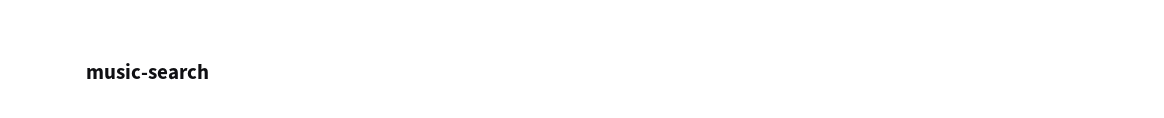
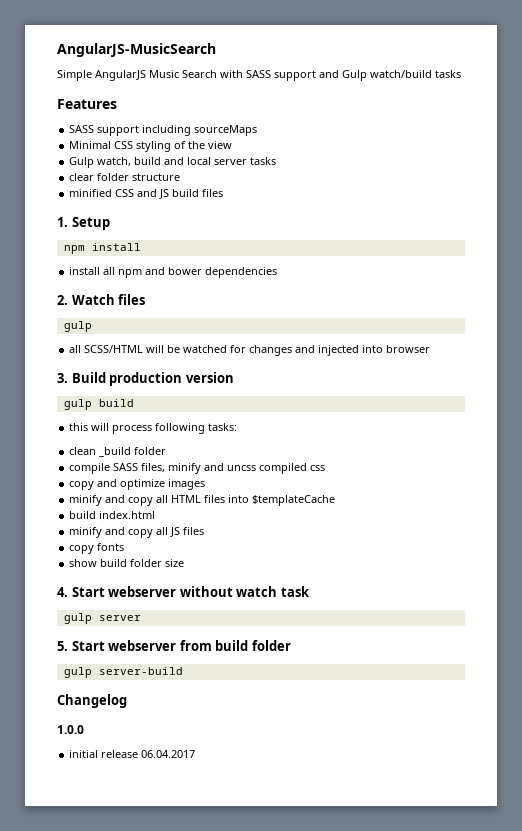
- music-search
+ AngularJS-MusicSearch
+ Simple AngularJS Music Search with SASS support and Gulp watch/build tasks
+ Features
+ SASS support including sourceMaps
+ Minimal CSS styling of the view
+ Gulp watch, build and local server tasks
+ clear folder structure
+ minified CSS and JS build files
+ 1. Setup
+ npm install
+ install all npm and bower dependencies
+ 2. Watch files
+ gulp
+ all SCSS/HTML will be watched for changes and injected into browser
+ 3. Build production version
+ gulp build
+ this will process following tasks:
+ clean _build folder
+ compile SASS files, minify and uncss compiled css
+ copy and optimize images
+ minify and copy all HTML files into $templateCache
+ build index.html
+ minify and copy all JS files
+ copy fonts
+ show build folder size
+ 4. Start webserver without watch task
+ gulp server
+ 5. Start webserver from build folder
+ gulp server-build
+ Changelog
+ 1.0.0
+ initial release 06.04.2017

